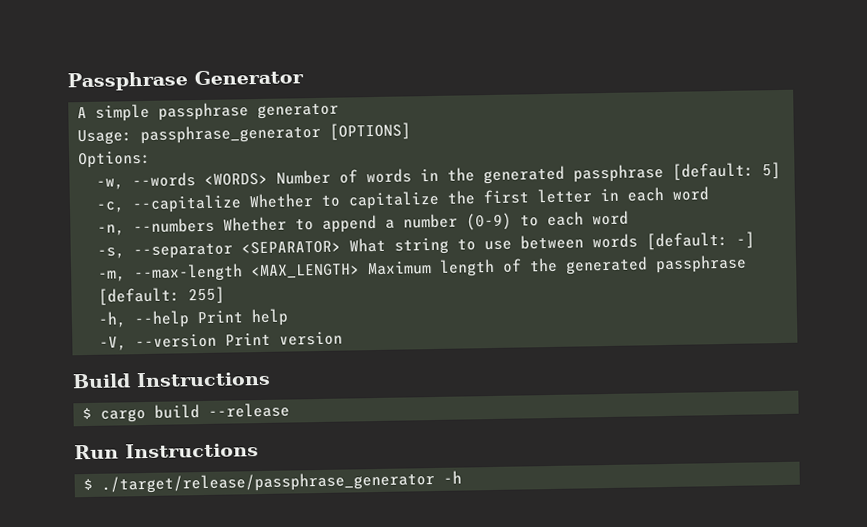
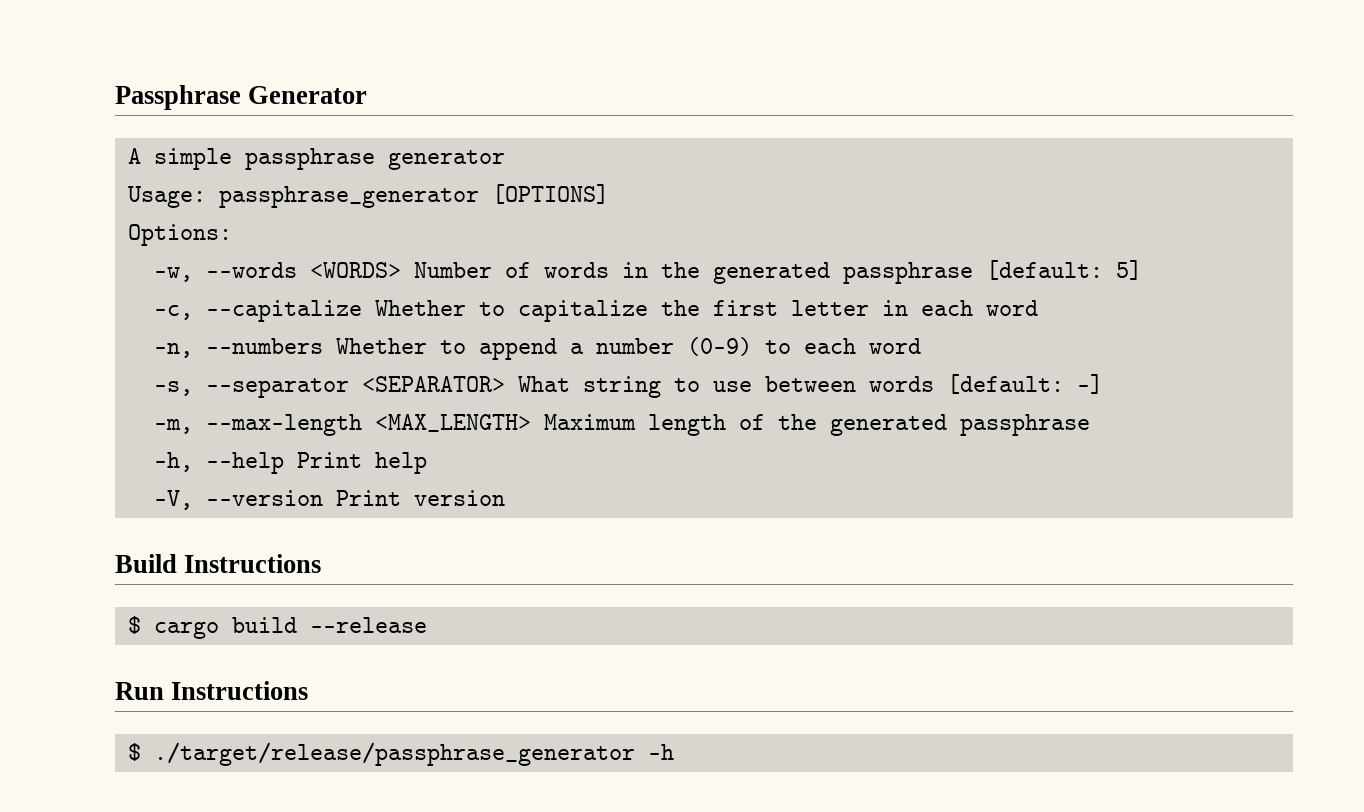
- -m, --max-length <MAX_LENGTH> Maximum length of the generated passphrase [default: 255]
+ -m, --max-length <MAX_LENGTH> Maximum length of the generated passphrase

